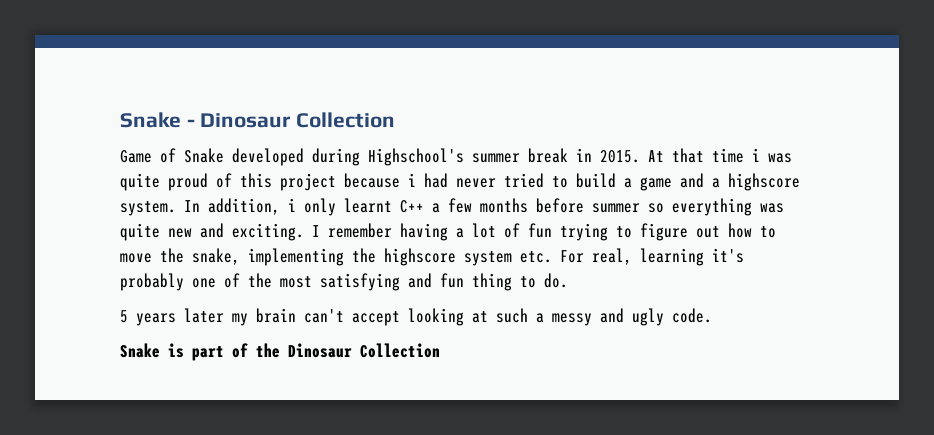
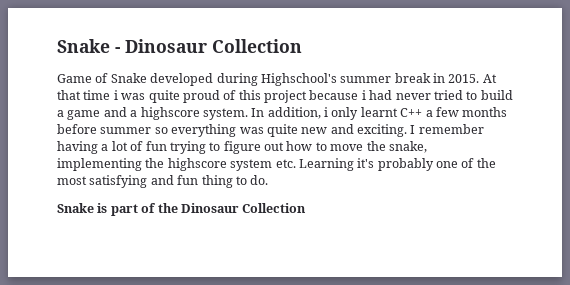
- I remember having a lot of fun trying to figure out how to move the snake, implementing the highscore system etc. For real, learning it's probably one of the most satisfying and fun thing to do.
+ I remember having a lot of fun trying to figure out how to move the snake, implementing the highscore system etc. Learning it's probably one of the most satisfying and fun thing to do.
- 5 years later my brain can't accept looking at such a messy and ugly code.

